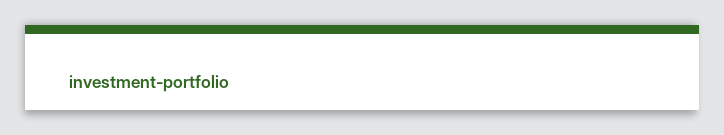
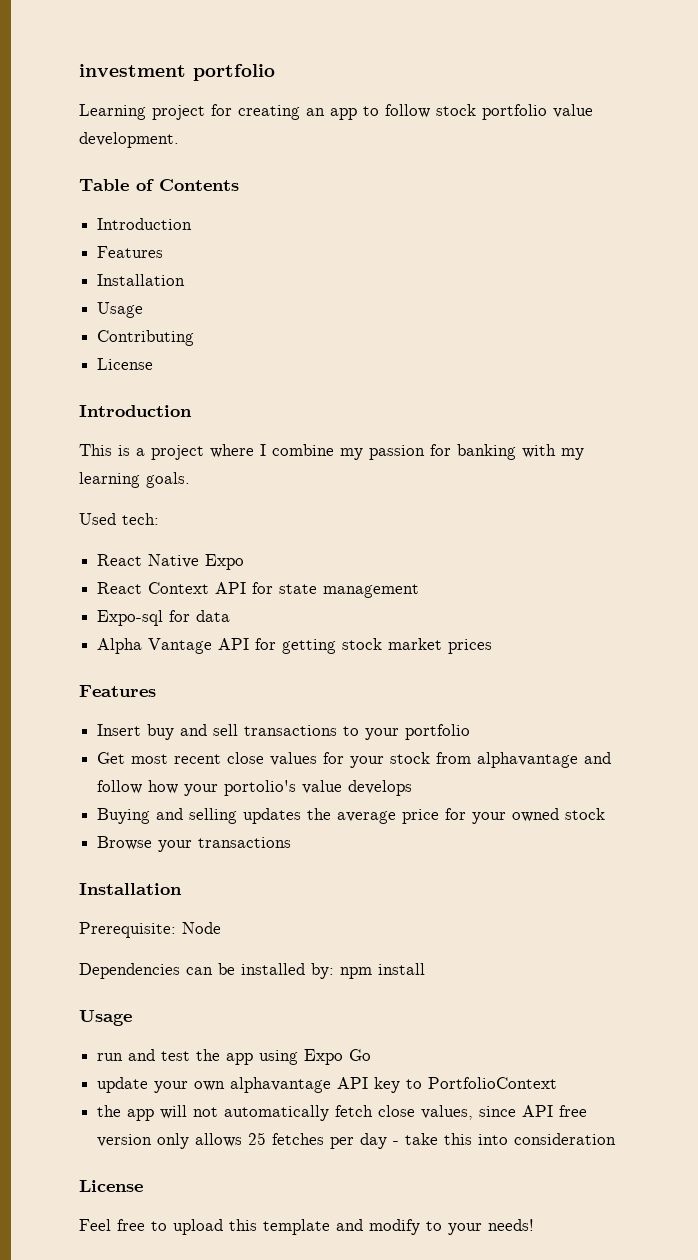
- investment-portfolio
+ investment portfolio
+ Learning project for creating an app to follow stock portfolio value development.
+ Table of Contents
+ Introduction
+ Features
+ Installation
+ Usage
+ Contributing
+ License
+ Introduction
+ This is a project where I combine my passion for banking with my learning goals.
+ Used tech:
+ React Native Expo
+ React Context API for state management
+ Expo-sql for data
+ Alpha Vantage API for getting stock market prices
+ Features
+ Insert buy and sell transactions to your portfolio
+ Get most recent close values for your stock from alphavantage and follow how your portolio's value develops
+ Buying and selling updates the average price for your owned stock
+ Browse your transactions
+ Installation
+ Prerequisite: Node
+ Dependencies can be installed by: npm install
+ Usage
+ run and test the app using Expo Go
+ update your own alphavantage API key to PortfolioContext
+ the app will not automatically fetch close values, since API free version only allows 25 fetches per day - take this into consideration
+ License
+ Feel free to upload this template and modify to your needs!

